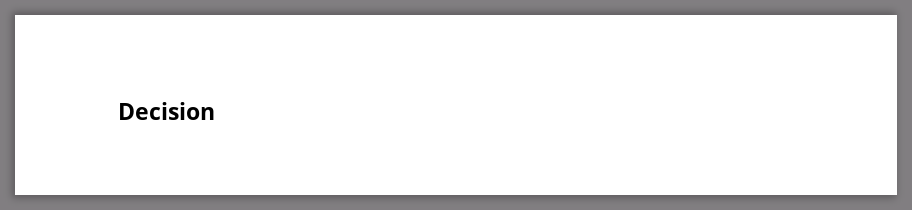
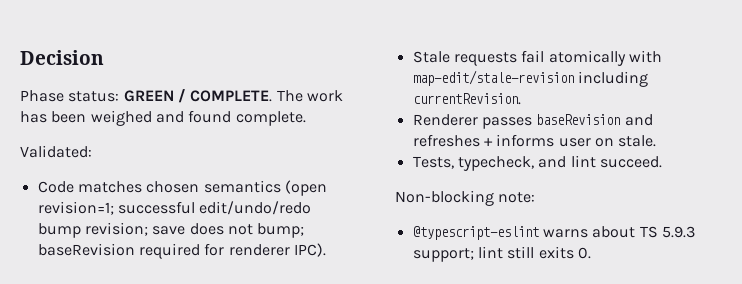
+ Phase status: GREEN / COMPLETE. The work has been weighed and found complete.
+ Validated:
+ Code matches chosen semantics (open revision=1; successful edit/undo/redo bump revision; save does not bump; baseRevision required for renderer IPC).
+ Stale requests fail atomically with map-edit/stale-revision including currentRevision.
+ Renderer passes baseRevision and refreshes + informs user on stale.
+ Tests, typecheck, and lint succeed.
+ Non-blocking note:
+ @typescript-eslint warns about TS 5.9.3 support; lint still exits 0.

